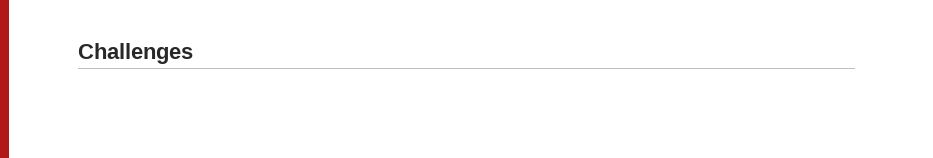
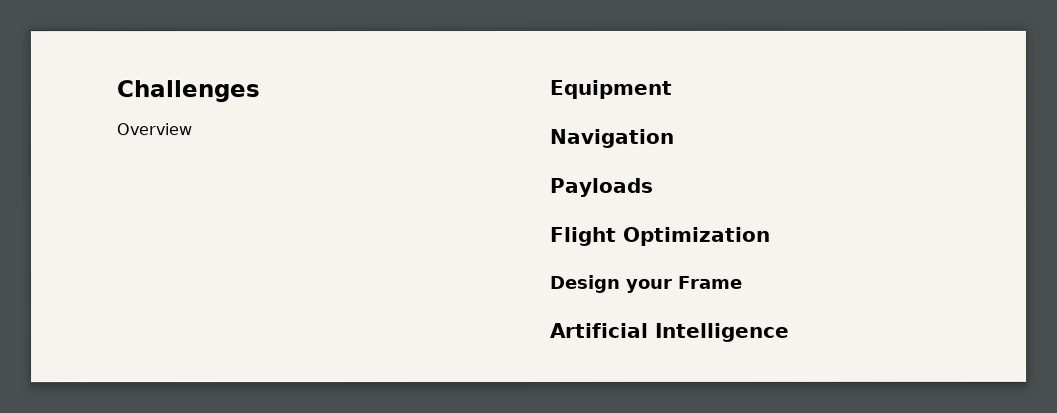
+ Overview
+ Equipment
+ Navigation
+ Payloads
+ Flight Optimization
+ Design your Frame
+ Artificial Intelligence

